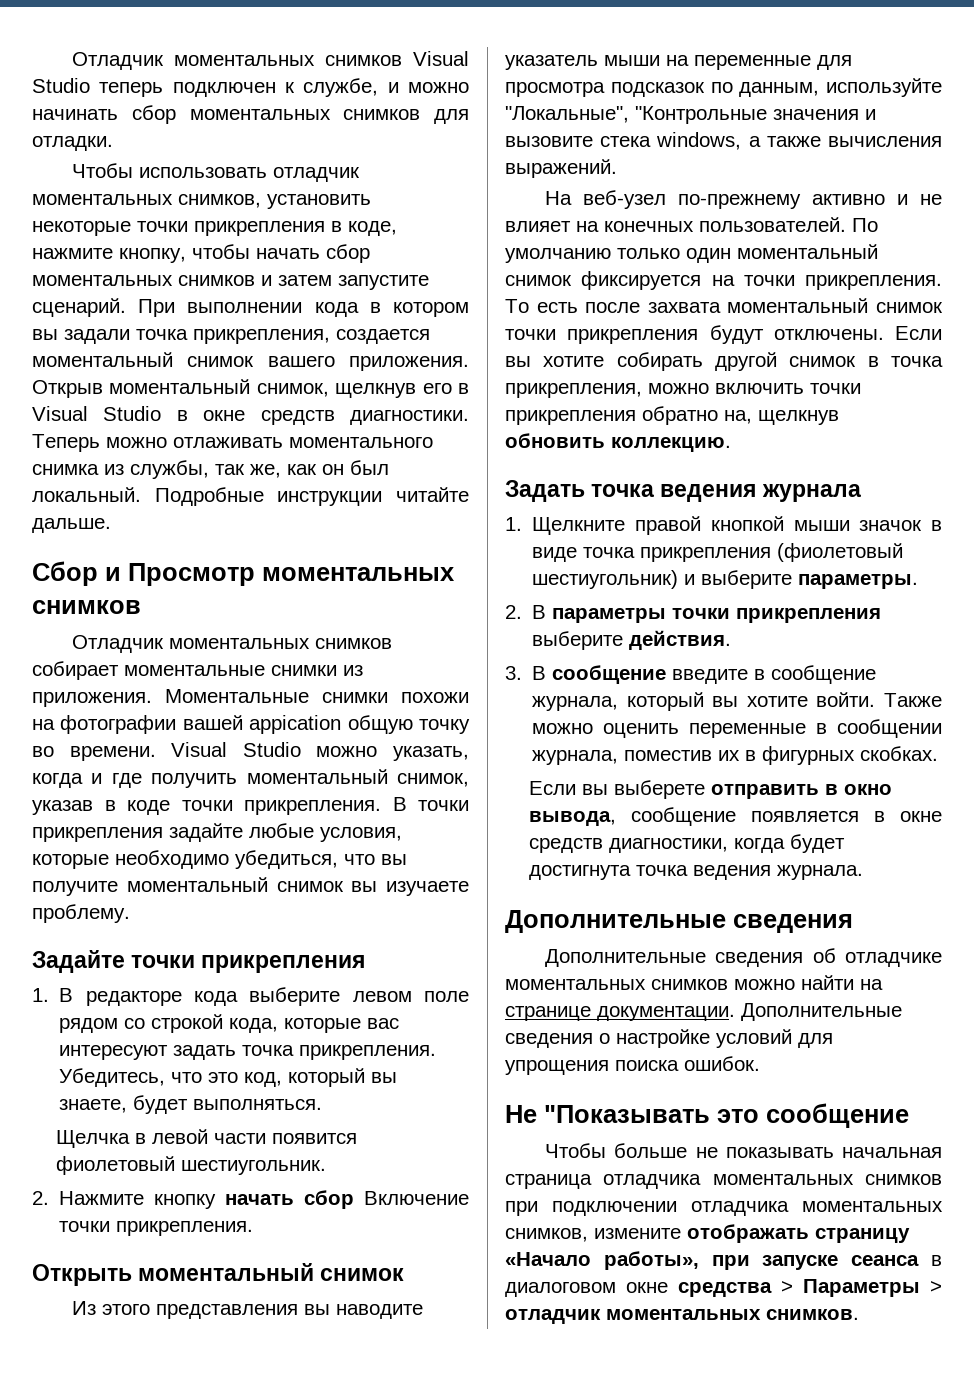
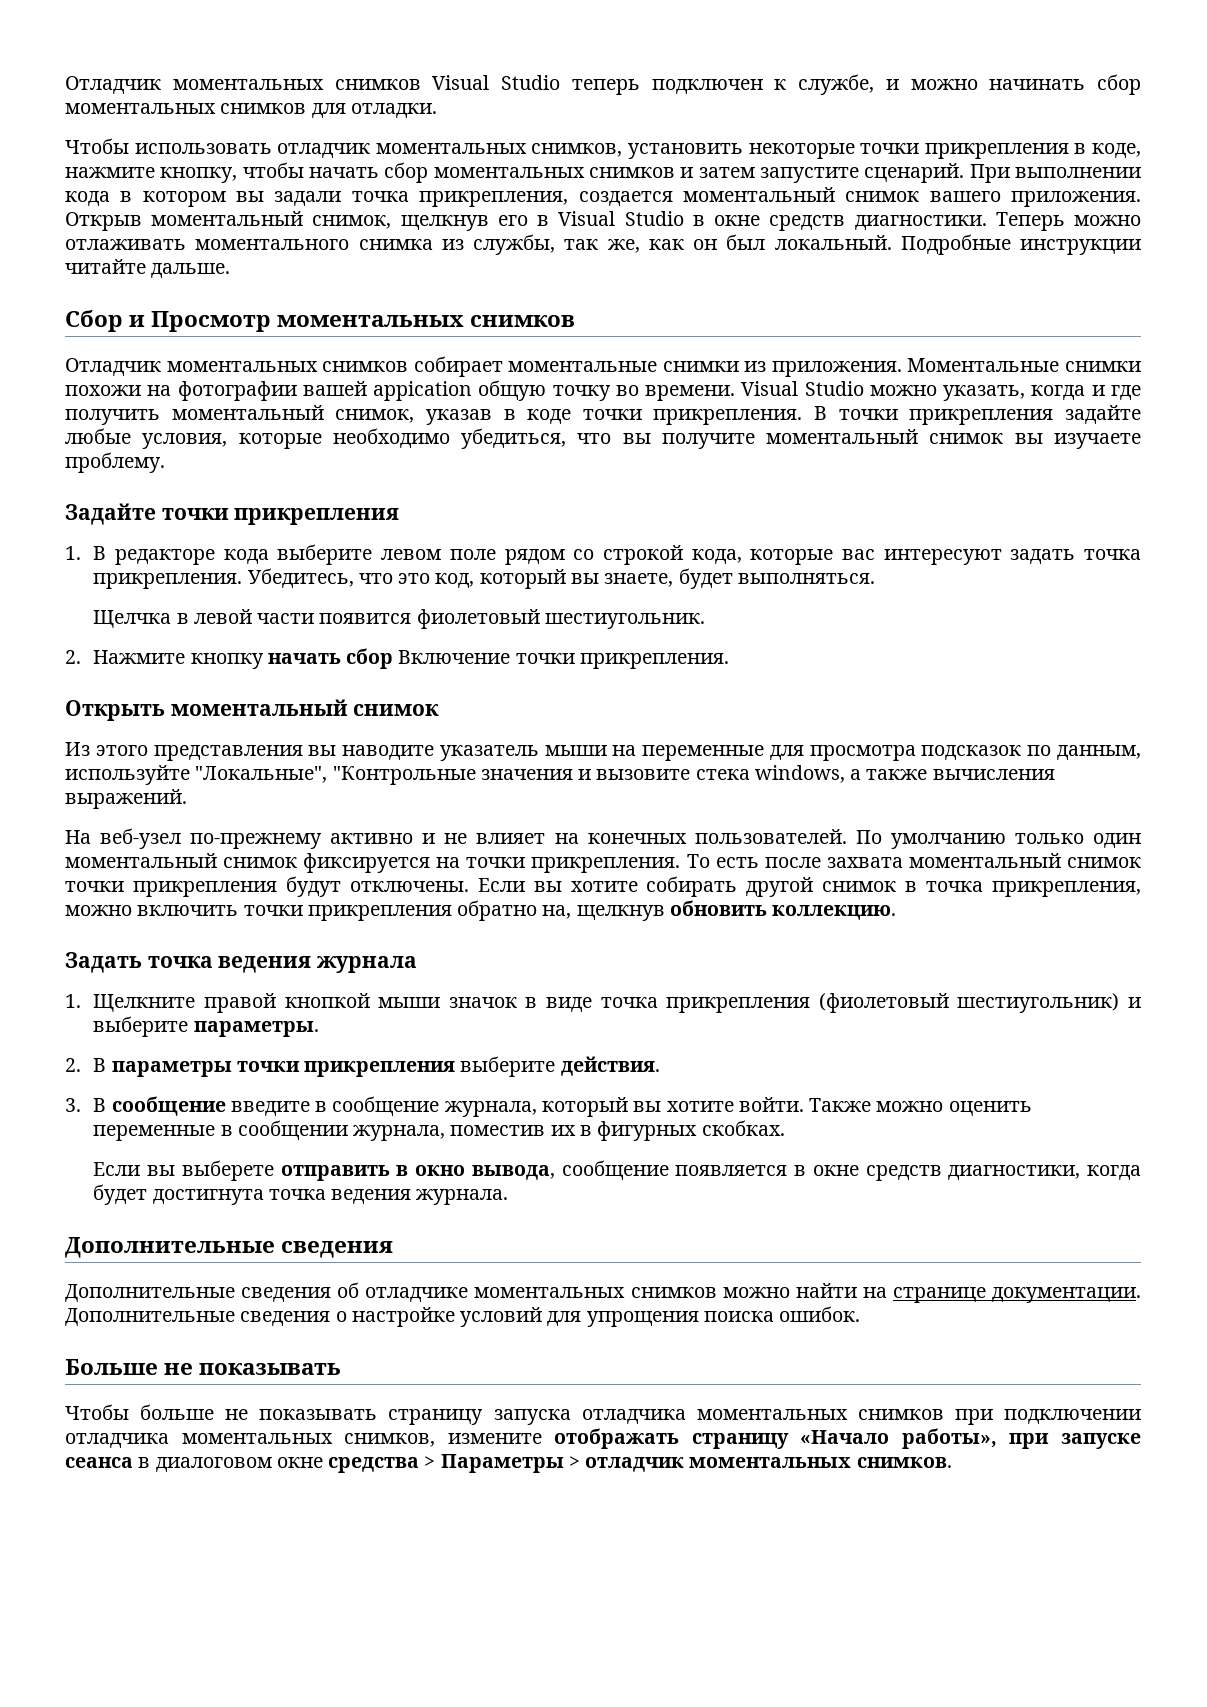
- Не "Показывать это сообщение
+ Больше не показывать
- Чтобы больше не показывать начальная страница отладчика моментальных снимков при подключении отладчика моментальных снимков, измените отображать страницу «Начало работы», при запуске сеанса в диалоговом окне средства > Параметры > отладчик моментальных снимков.
+ Чтобы больше не показывать страницу запуска отладчика моментальных снимков при подключении отладчика моментальных снимков, измените отображать страницу «Начало работы», при запуске сеанса в диалоговом окне средства > Параметры > отладчик моментальных снимков.

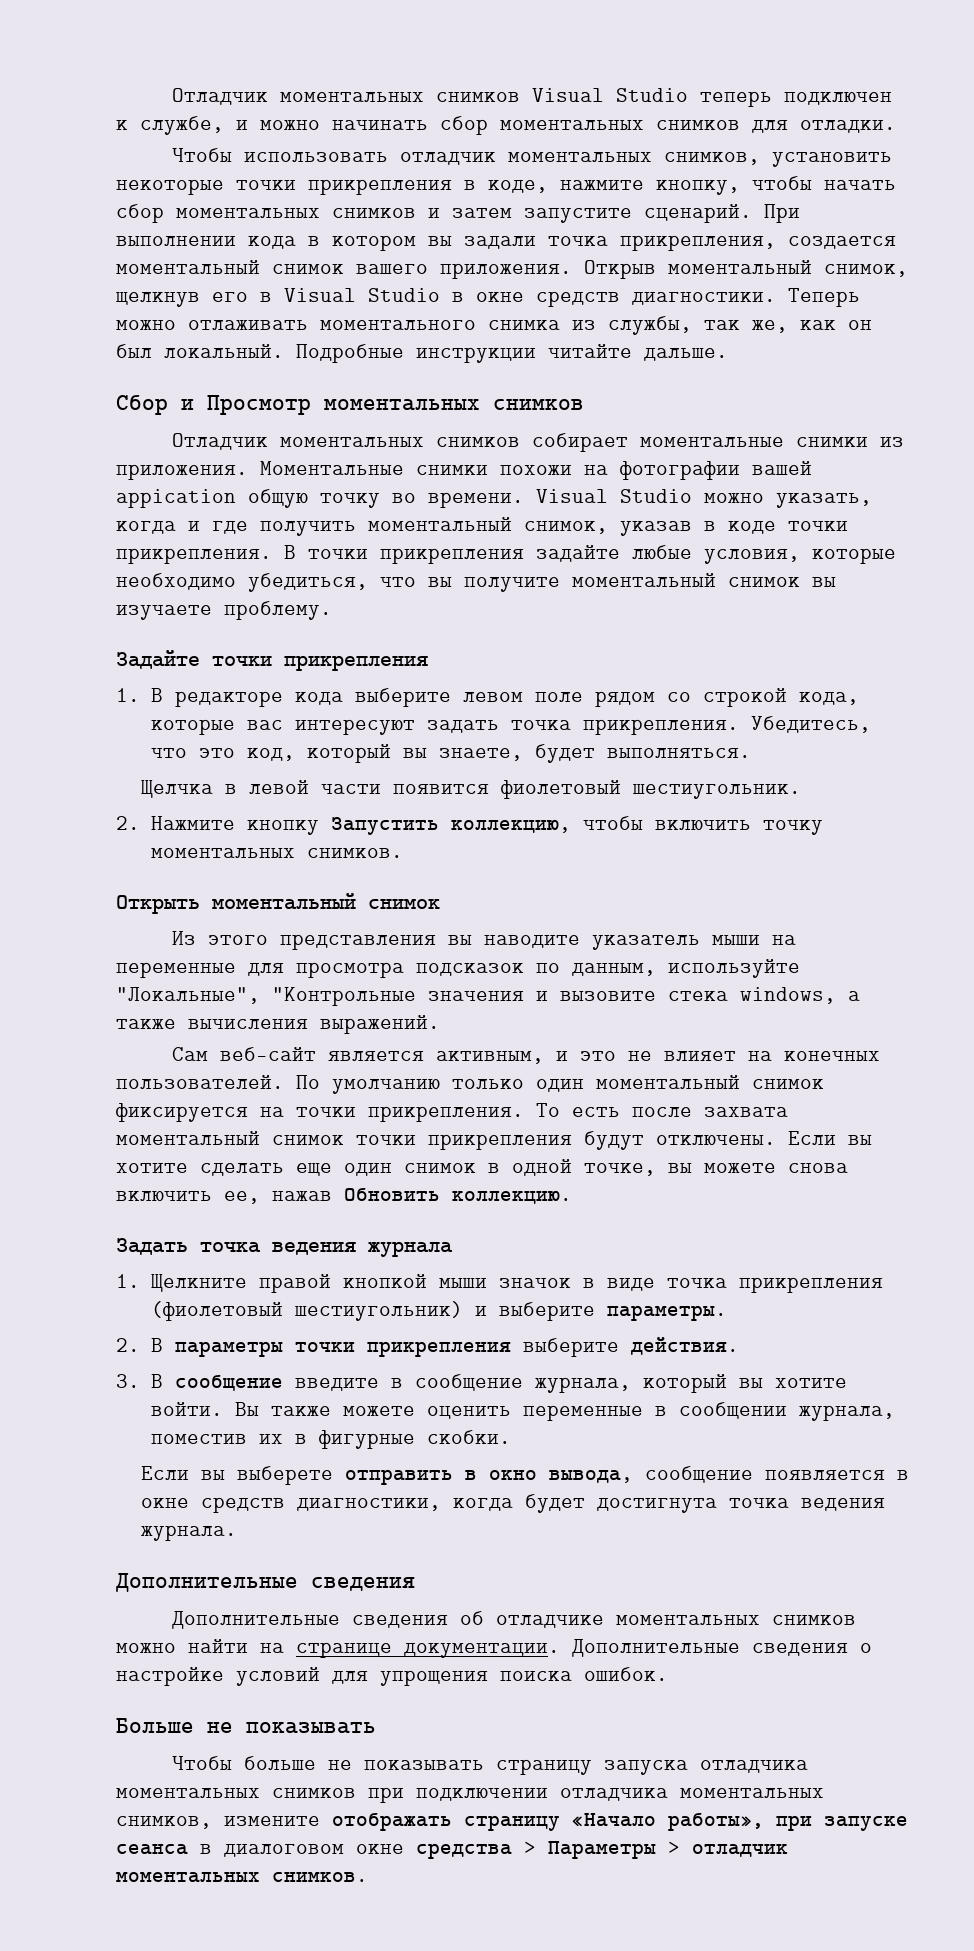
- 2. Нажмите кнопку начать сбор Включение точки прикрепления.
+ 2. Нажмите кнопку Запустить коллекцию, чтобы включить точку моментальных снимков.
- На веб-узел по-прежнему активно и не влияет на конечных пользователей.
+ Сам веб-сайт является активным, и это не влияет на конечных пользователей.
- Если вы хотите собирать другой снимок в точка прикрепления, можно включить точки прикрепления обратно на, щелкнув обновить коллекцию.
+ Если вы хотите сделать еще один снимок в одной точке, вы можете снова включить ее, нажав Обновить коллекцию.
- Также можно оценить переменные в сообщении журнала, поместив их в фигурных скобках.
+ Вы также можете оценить переменные в сообщении журнала, поместив их в фигурные скобки.

